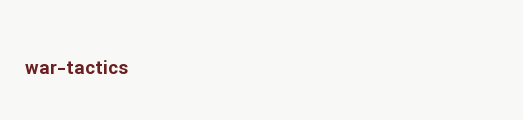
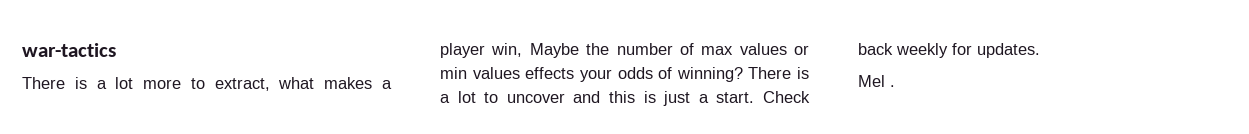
+ There is a lot more to extract, what makes a player win, Maybe the number of max values or min values effects your odds of winning? There is a lot to uncover and this is just a start. Check back weekly for updates.
+ Mel .

